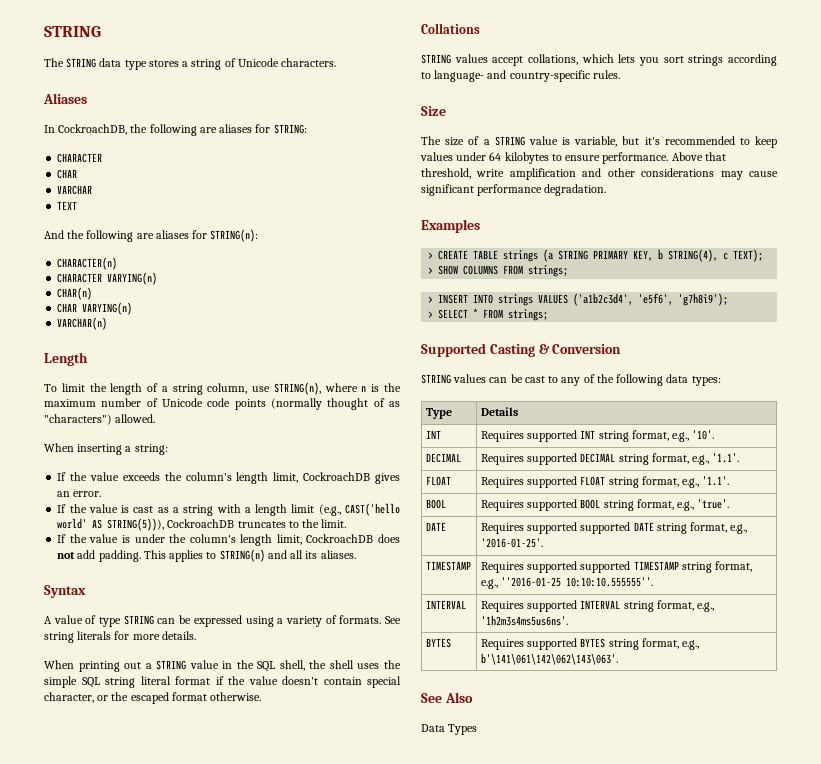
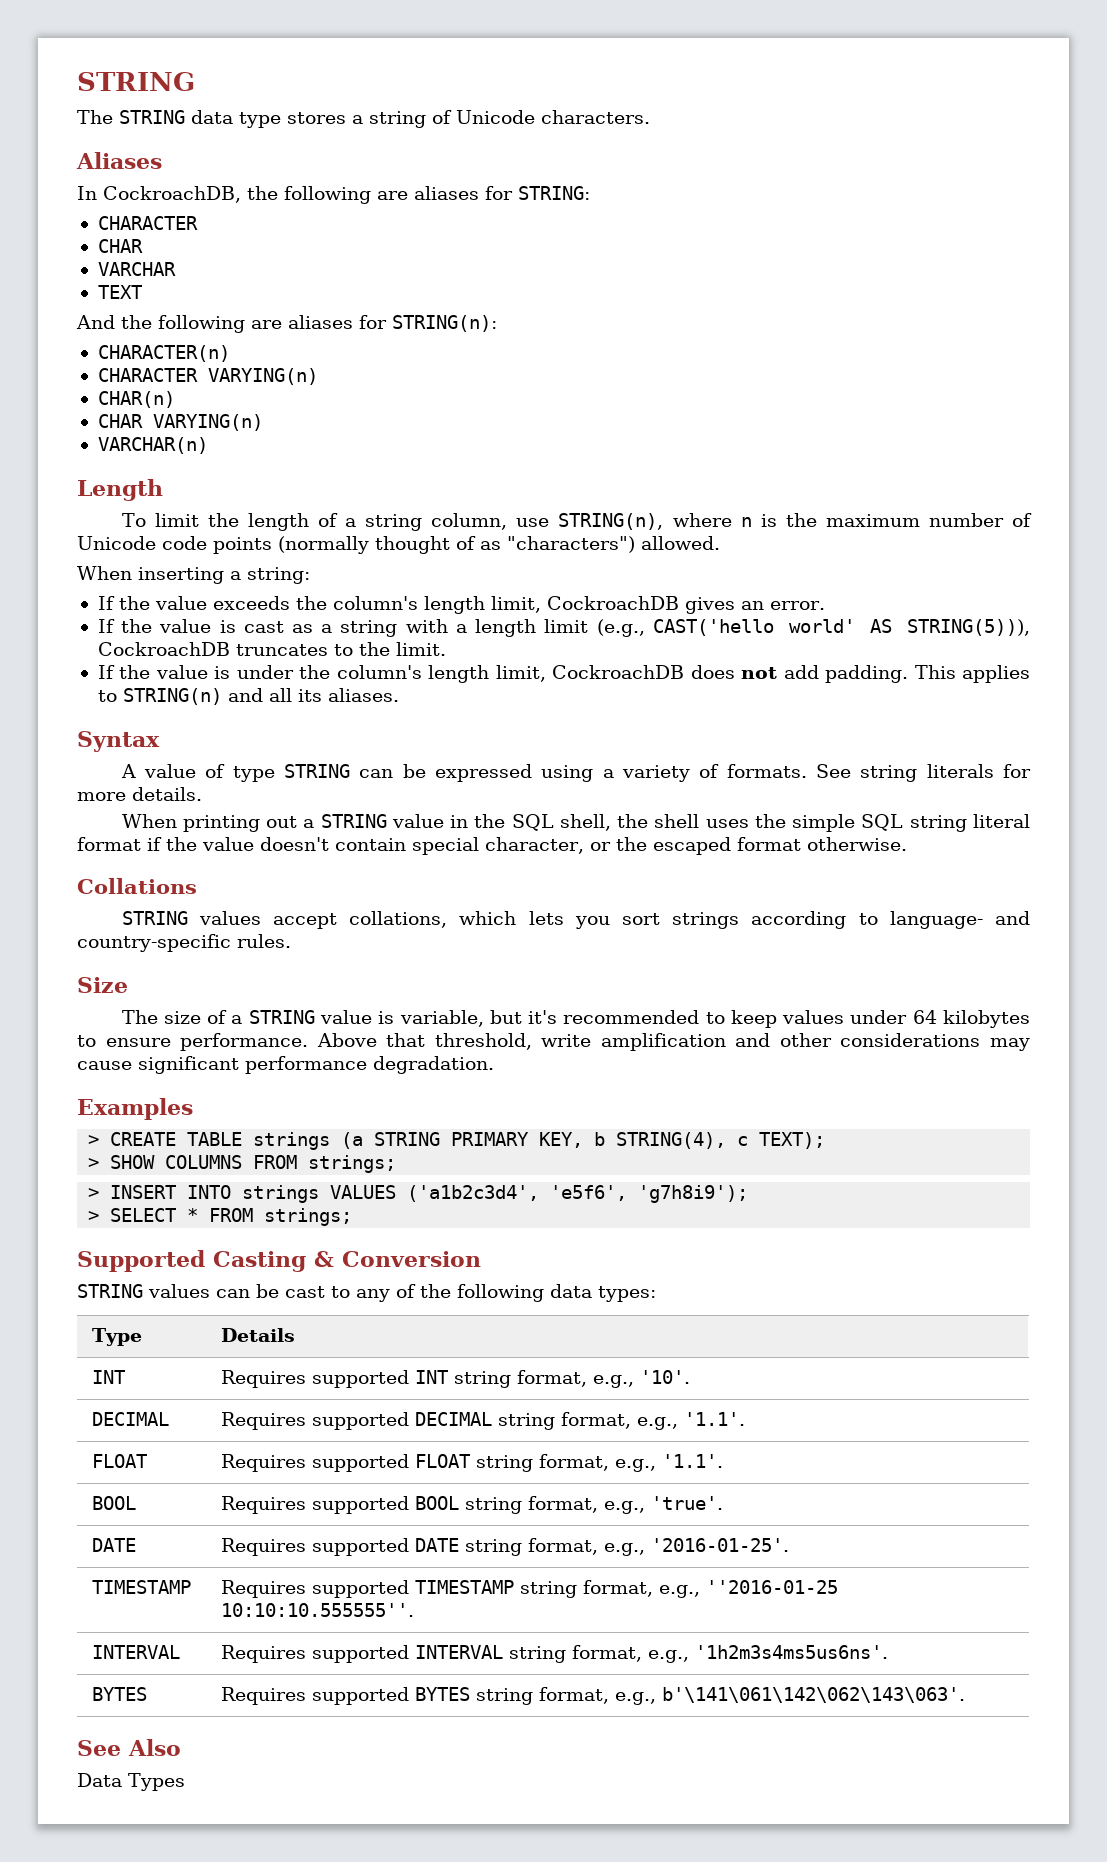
- DATE | Requires supported supported DATE string format, e.g., '2016-01-25'.
+ DATE | Requires supported DATE string format, e.g., '2016-01-25'.
- TIMESTAMP | Requires supported supported TIMESTAMP string format, e.g., ''2016-01-25 10:10:10.555555''.
+ TIMESTAMP | Requires supported TIMESTAMP string format, e.g., ''2016-01-25 10:10:10.555555''.

